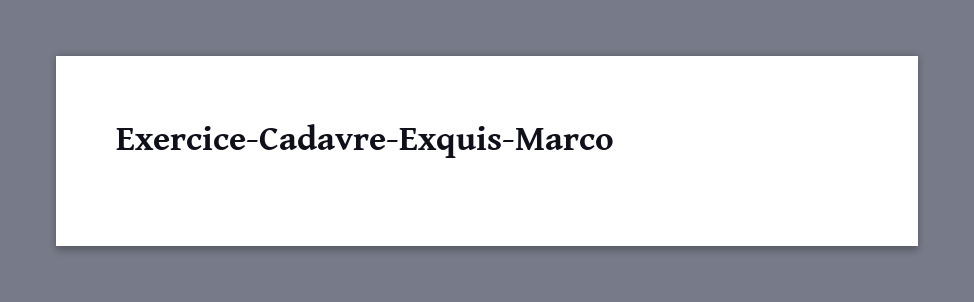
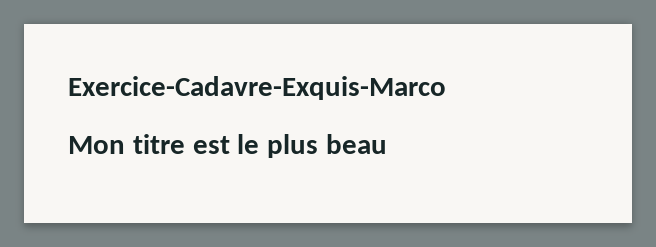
+ Mon titre est le plus beau

